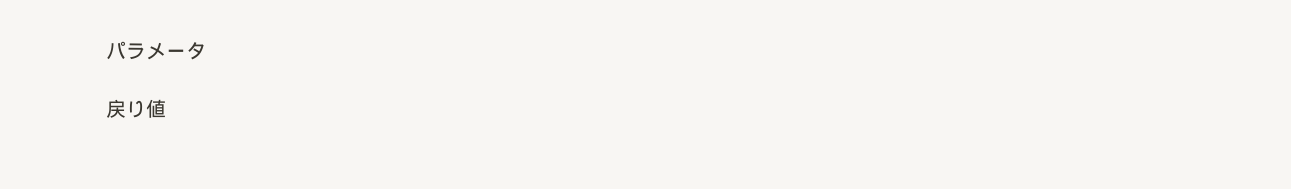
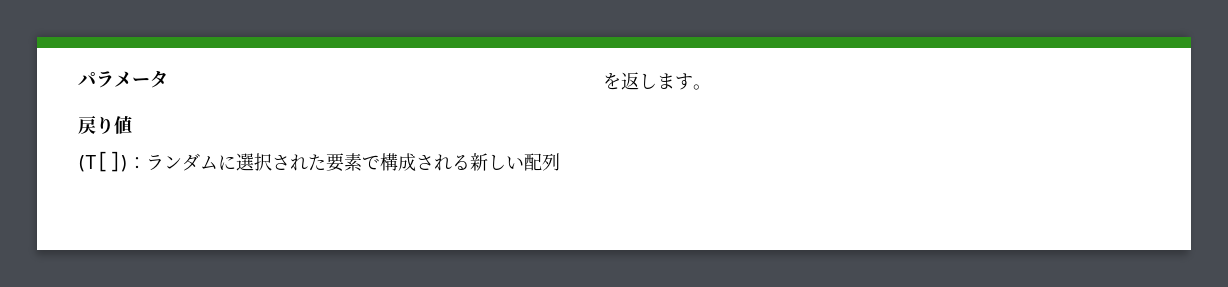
+ (T[])：ランダムに選択された要素で構成される新しい配列を返します。

